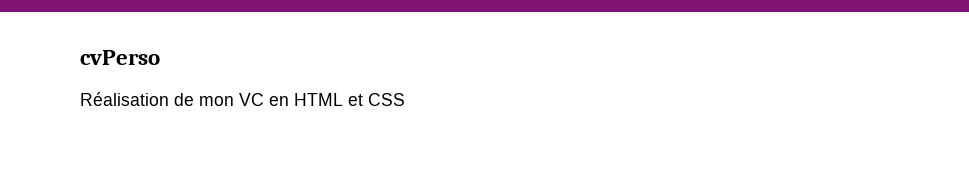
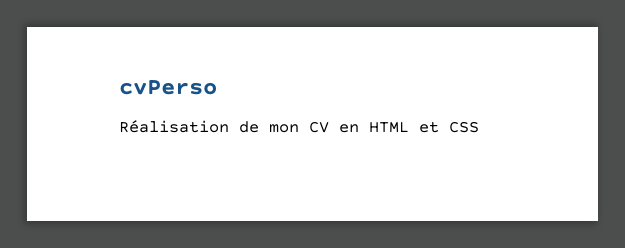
- Réalisation de mon VC en HTML et CSS
+ Réalisation de mon CV en HTML et CSS

